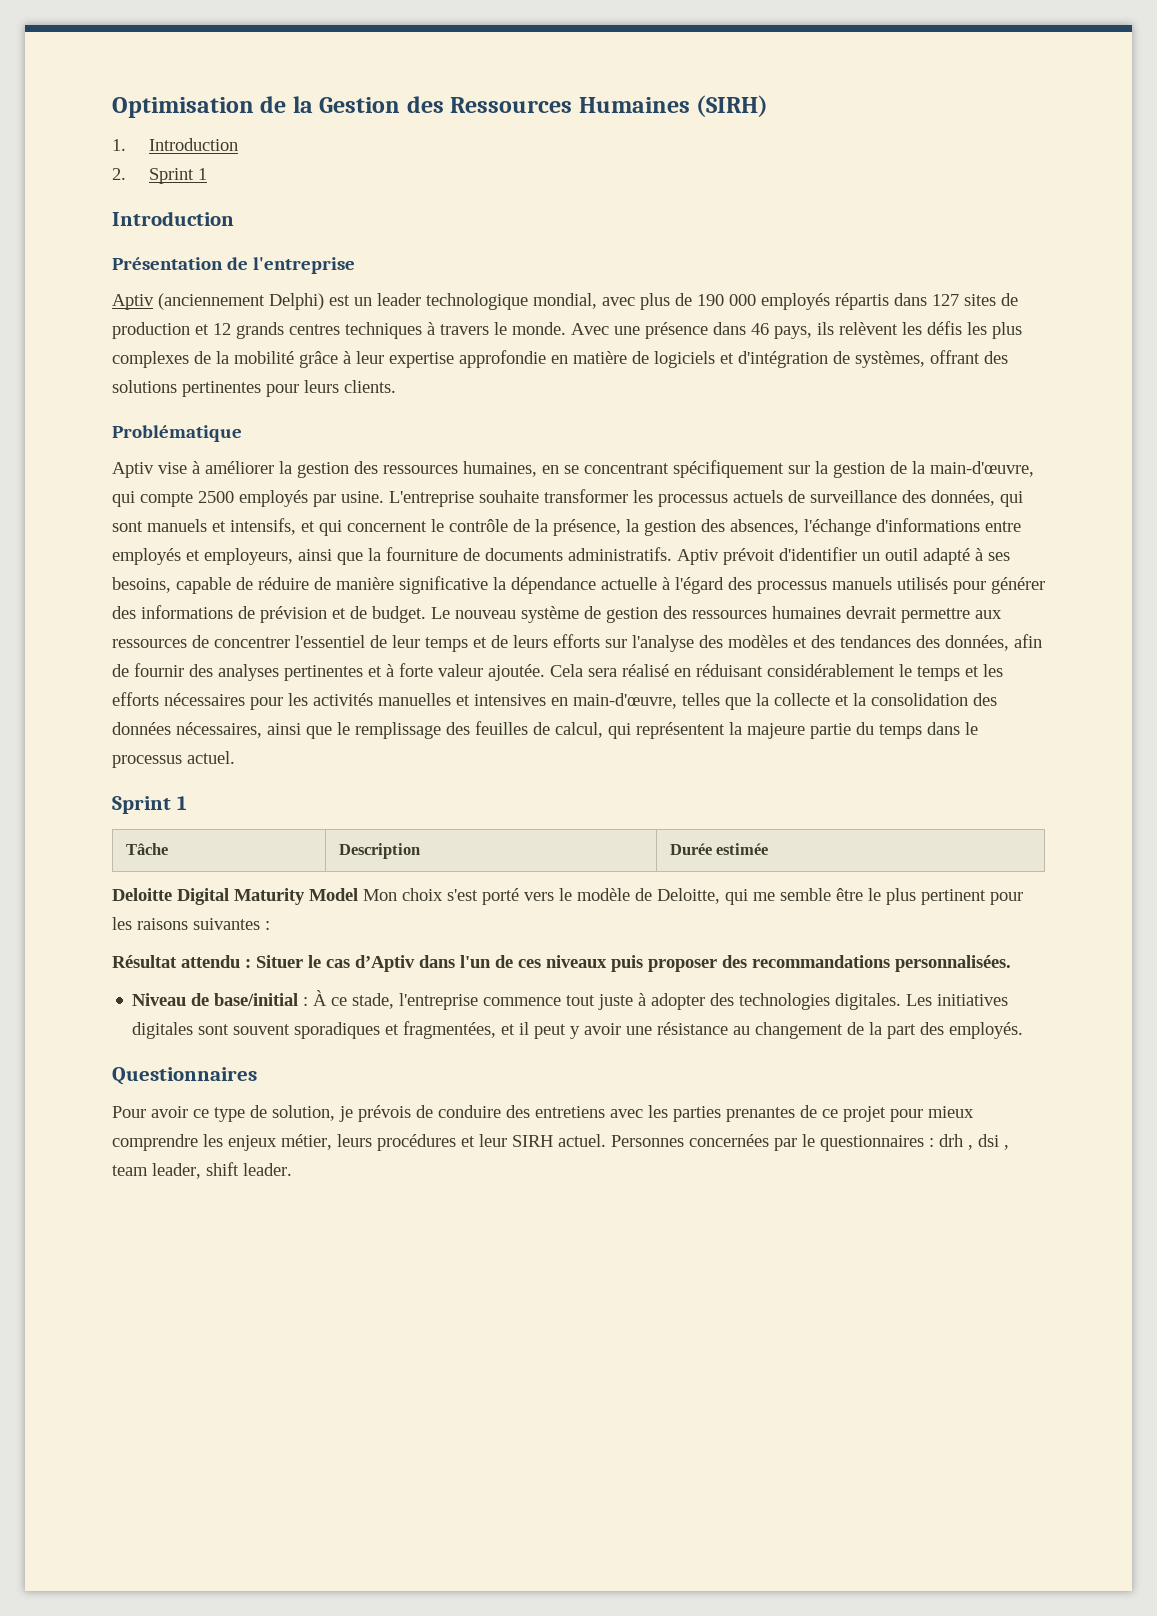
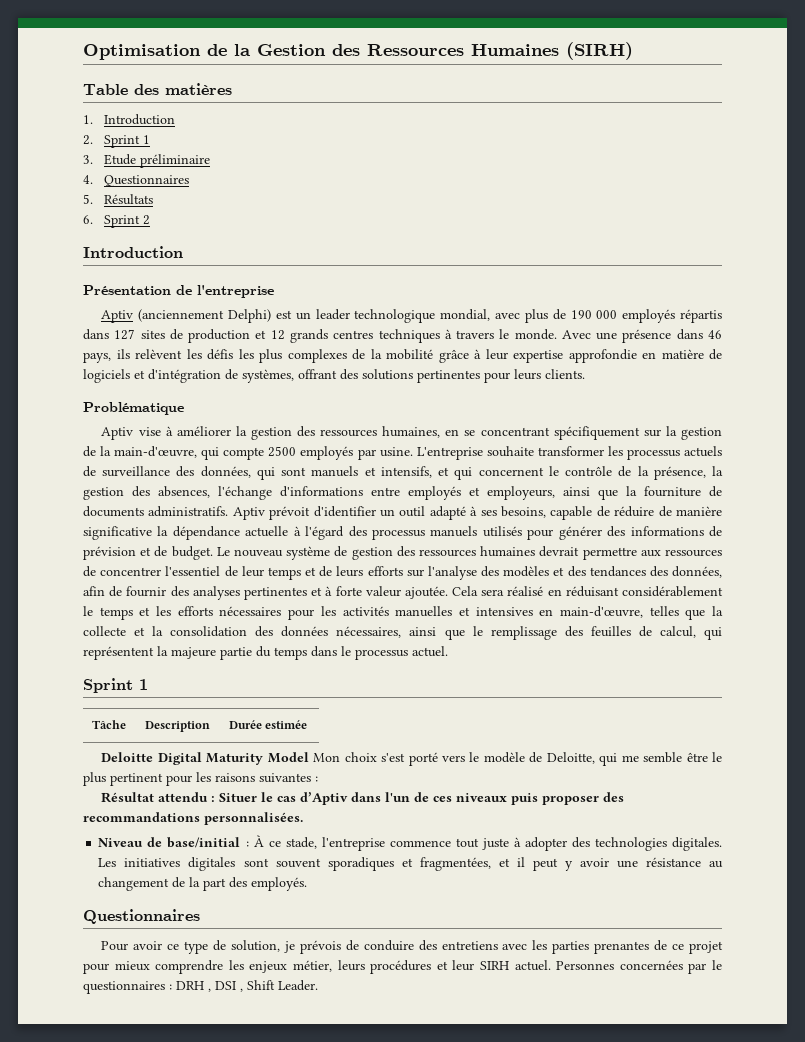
+ Table des matières
+ 3. Etude préliminaire
+ 4. Questionnaires
+ 5. Résultats
+ 6. Sprint 2
- Personnes concernées par le questionnaires : drh , dsi , team leader, shift leader.
+ Personnes concernées par le questionnaires : DRH , DSI , Shift Leader.

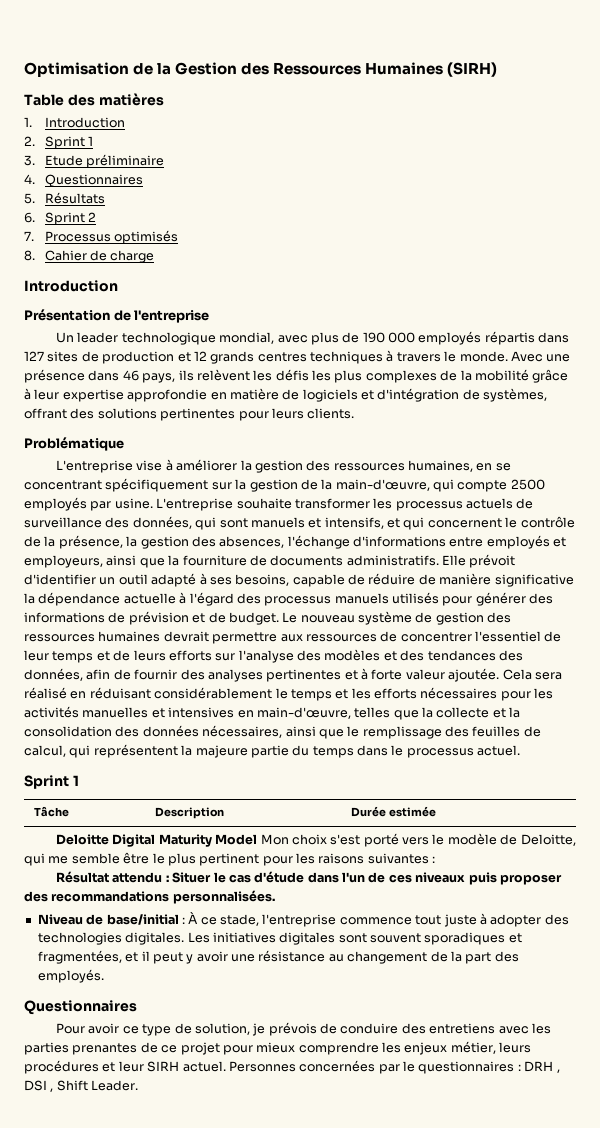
+ 7. Processus optimisés
+ 8. Cahier de charge
- Aptiv (anciennement Delphi) est un leader technologique mondial, avec plus de 190 000 employés répartis dans 127 sites de production et 12 grands centres techniques à travers le monde.
+ Un leader technologique mondial, avec plus de 190 000 employés répartis dans 127 sites de production et 12 grands centres techniques à travers le monde.
- Aptiv vise à améliorer la gestion des ressources humaines, en se concentrant spécifiquement sur la gestion de la main-d'œuvre, qui compte 2500 employés par usine.
+ L'entreprise vise à améliorer la gestion des ressources humaines, en se concentrant spécifiquement sur la gestion de la main-d'œuvre, qui compte 2500 employés par usine.
- Aptiv prévoit d'identifier un outil adapté à ses besoins, capable de réduire de manière significative la dépendance actuelle à l'égard des processus manuels utilisés pour générer des informations de prévision et de budget.
+ Elle prévoit d'identifier un outil adapté à ses besoins, capable de réduire de manière significative la dépendance actuelle à l'égard des processus manuels utilisés pour générer des informations de prévision et de budget.
- Résultat attendu : Situer le cas d’Aptiv dans l'un de ces niveaux puis proposer des recommandations personnalisées.
+ Résultat attendu : Situer le cas d'étude dans l'un de ces niveaux puis proposer des recommandations personnalisées.

